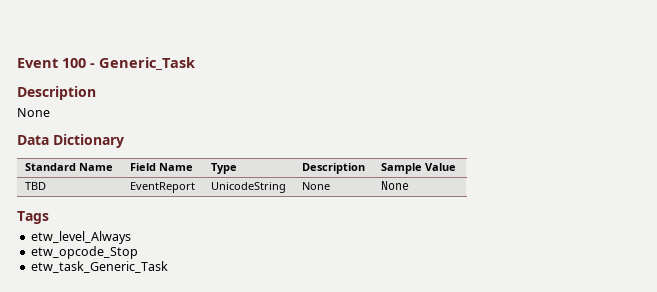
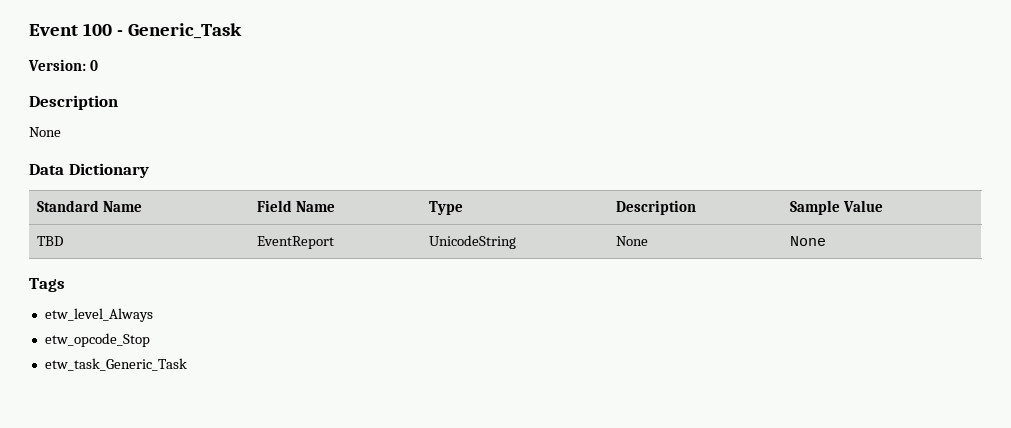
+ Version: 0

